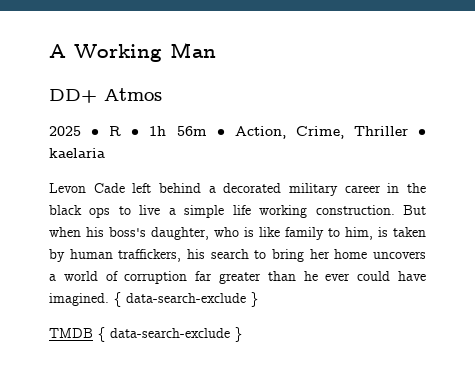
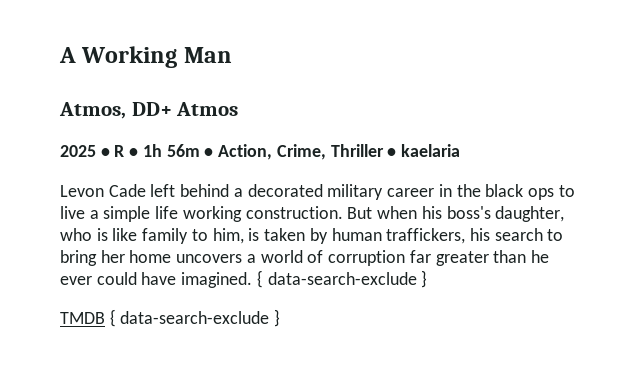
- DD+ Atmos
+ Atmos, DD+ Atmos

